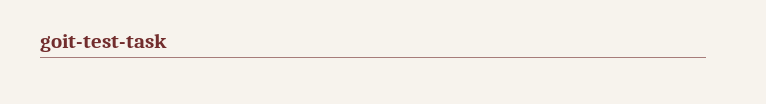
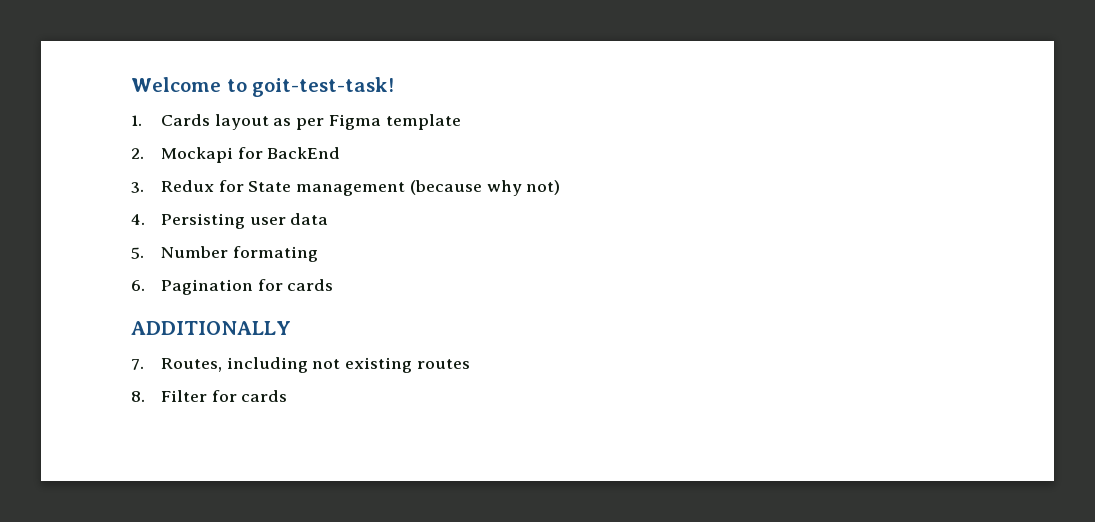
- goit-test-task
+ Welcome to goit-test-task!
+ 1. Cards layout as per Figma template
+ 2. Mockapi for BackEnd
+ 3. Redux for State management (because why not)
+ 4. Persisting user data
+ 5. Number formating
+ 6. Pagination for cards
+ ADDITIONALLY
+ 7. Routes, including not existing routes
+ 8. Filter for cards

